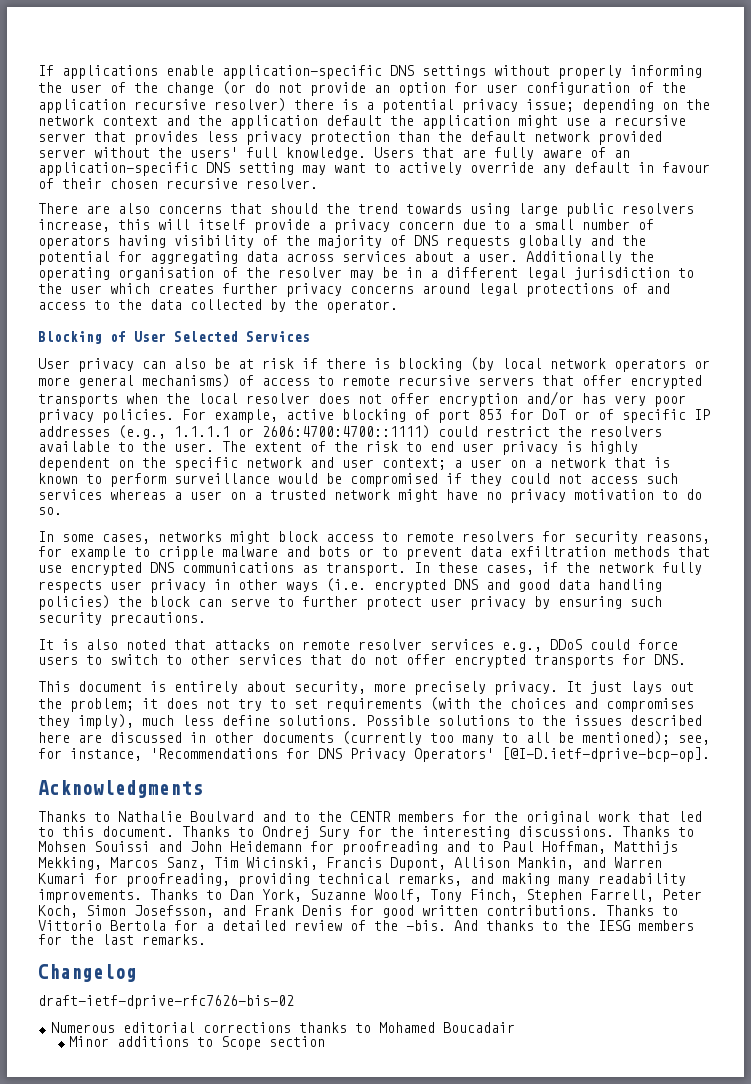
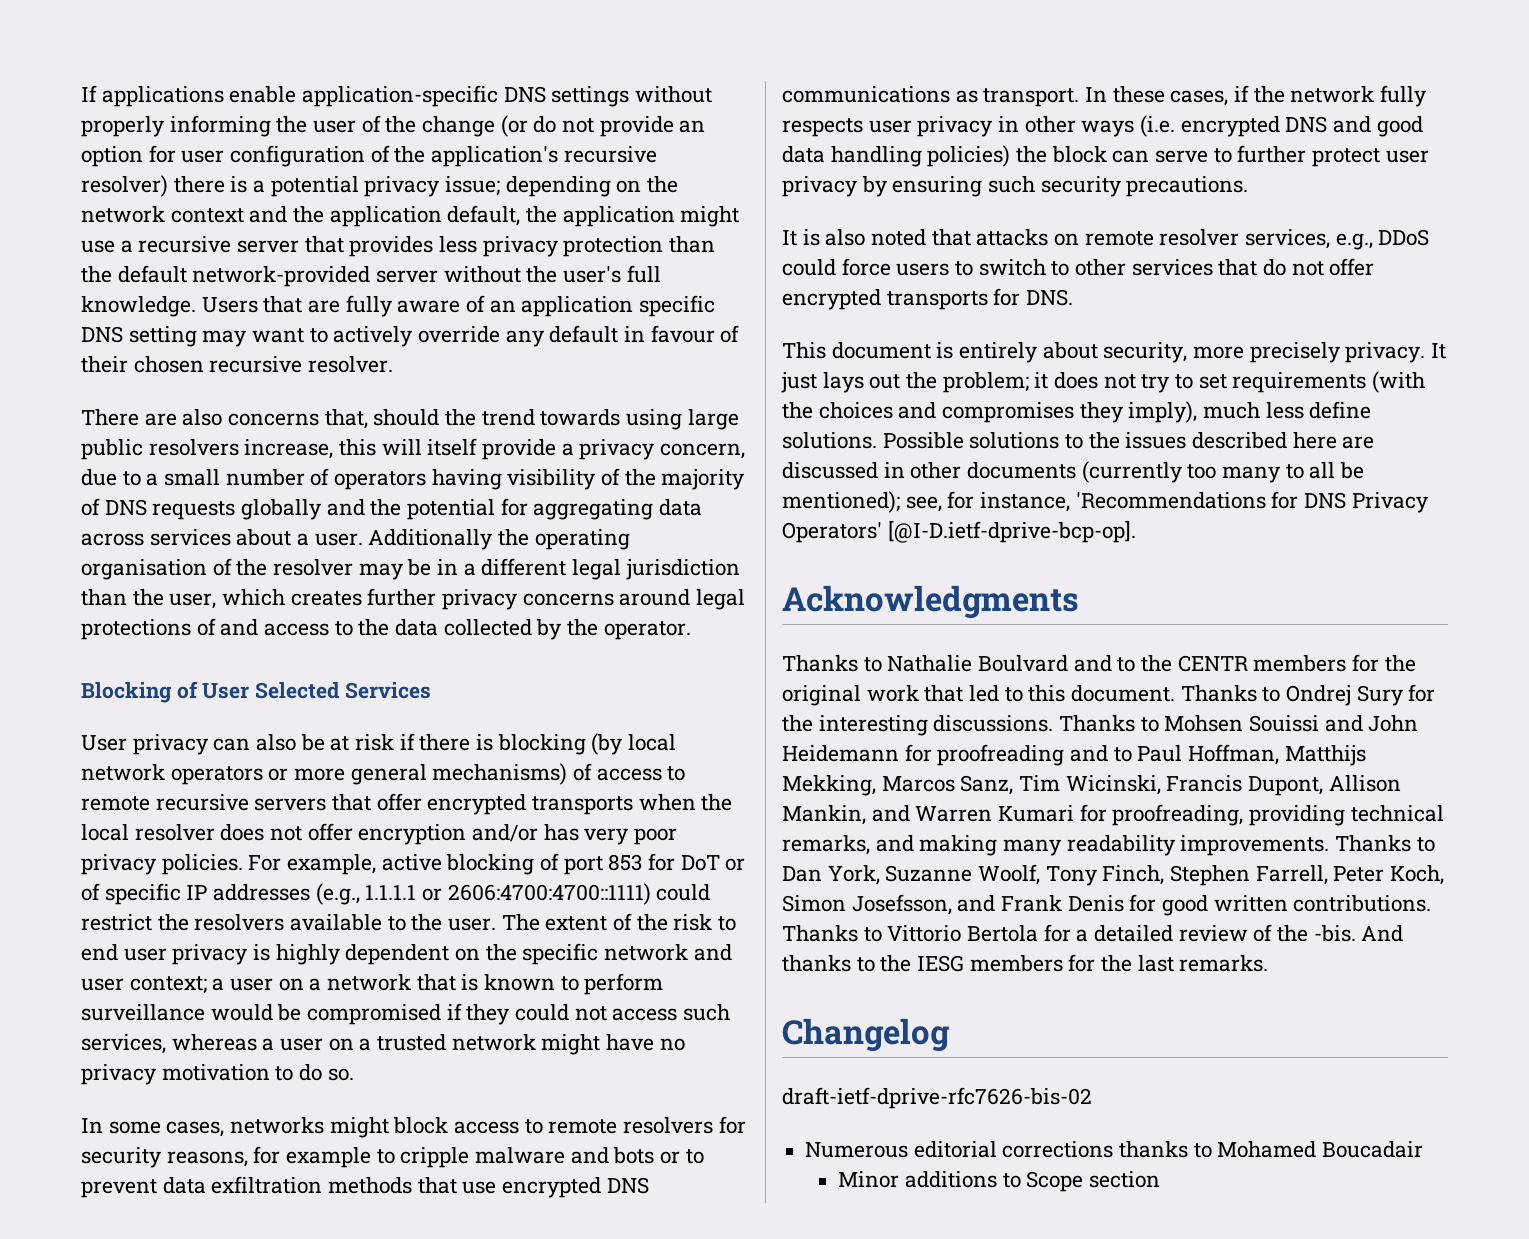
- If applications enable application-specific DNS settings without properly informing the user of the change (or do not provide an option for user configuration of the application recursive resolver) there is a potential privacy issue;
+ If applications enable application-specific DNS settings without properly informing the user of the change (or do not provide an option for user configuration of the application's recursive resolver) there is a potential privacy issue;
- depending on the network context and the application default the application might use a recursive server that provides less privacy protection than the default network provided server without the users' full knowledge.
+ depending on the network context and the application default, the application might use a recursive server that provides less privacy protection than the default network-provided server without the user's full knowledge.
- Users that are fully aware of an application-specific DNS setting may want to actively override any default in favour of their chosen recursive resolver.
+ Users that are fully aware of an application specific DNS setting may want to actively override any default in favour of their chosen recursive resolver.
- There are also concerns that should the trend towards using large public resolvers increase, this will itself provide a privacy concern due to a small number of operators having visibility of the majority of DNS requests globally and the potential for aggregating data across services about a user.
+ There are also concerns that, should the trend towards using large public resolvers increase, this will itself provide a privacy concern, due to a small number of operators having visibility of the majority of DNS requests globally and the potential for aggregating data across services about a user.
- Additionally the operating organisation of the resolver may be in a different legal jurisdiction to the user which creates further privacy concerns around legal protections of and access to the data collected by the operator.
+ Additionally the operating organisation of the resolver may be in a different legal jurisdiction than the user, which creates further privacy concerns around legal protections of and access to the data collected by the operator.
- The extent of the risk to end user privacy is highly dependent on the specific network and user context; a user on a network that is known to perform surveillance would be compromised if they could not access such services whereas a user on a trusted network might have no privacy motivation to do so.
+ The extent of the risk to end user privacy is highly dependent on the specific network and user context; a user on a network that is known to perform surveillance would be compromised if they could not access such services, whereas a user on a trusted network might have no privacy motivation to do so.
- It is also noted that attacks on remote resolver services e.g., DDoS could force users to switch to other services that do not offer encrypted transports for DNS.
+ It is also noted that attacks on remote resolver services, e.g., DDoS could force users to switch to other services that do not offer encrypted transports for DNS.

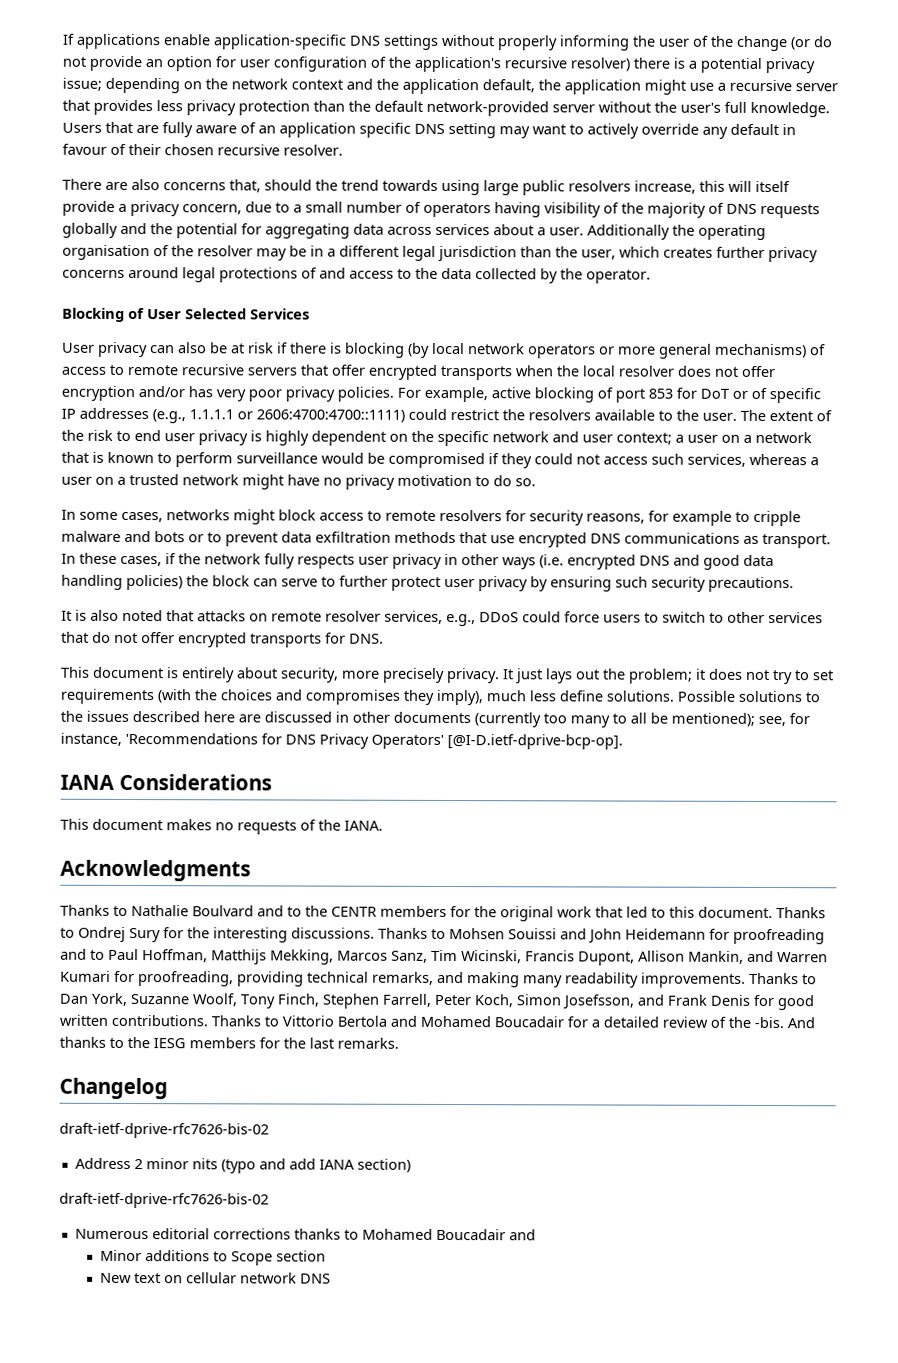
+ IANA Considerations
+ This document makes no requests of the IANA.
- Thanks to Vittorio Bertola for a detailed review of the -bis.
+ Thanks to Vittorio Bertola and Mohamed Boucadair for a detailed review of the -bis.
+ Address 2 minor nits (typo and add IANA section)
+ draft-ietf-dprive-rfc7626-bis-02
- Numerous editorial corrections thanks to Mohamed Boucadair
+ Numerous editorial corrections thanks to Mohamed Boucadair and
+ New text on cellular network DNS

